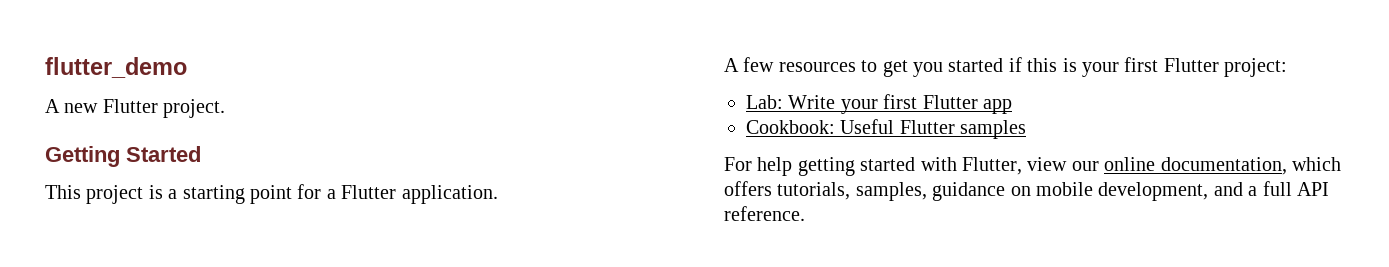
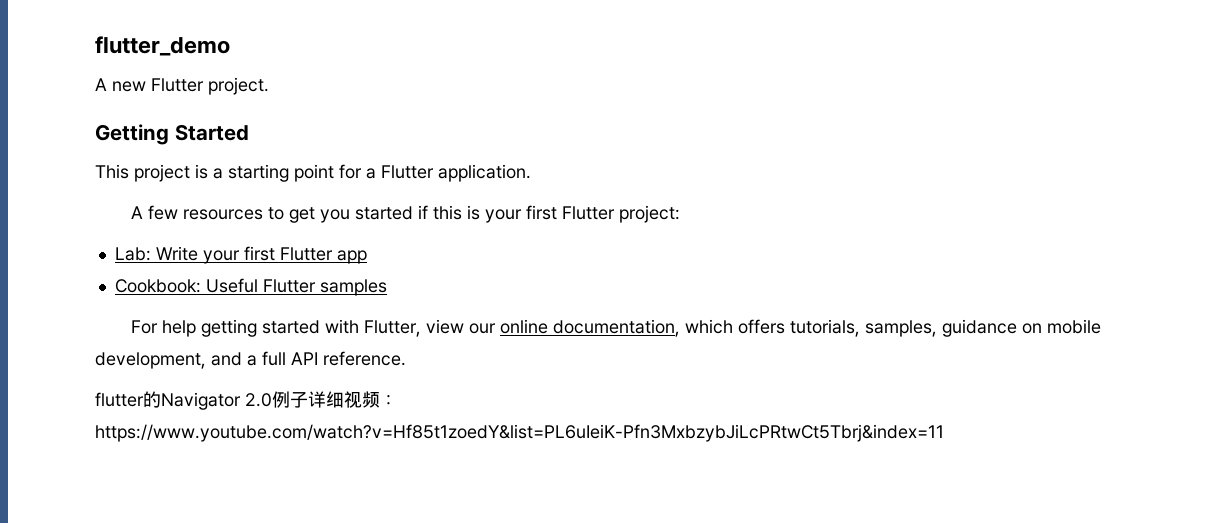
+ flutter的Navigator 2.0例子详细视频：https://www.youtube.com/watch?v=Hf85t1zoedY&list=PL6uIeiK-Pfn3MxbzybJiLcPRtwCt5Tbrj&index=11

